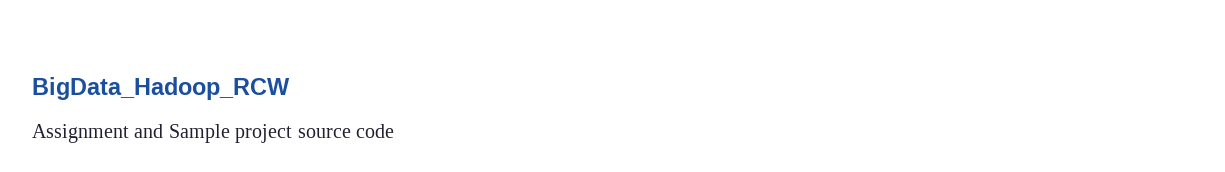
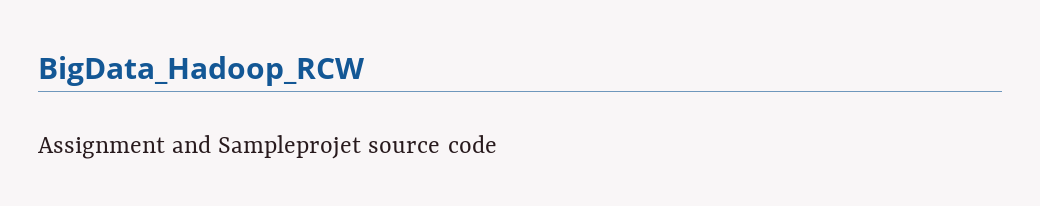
- Assignment and Sample project source code
+ Assignment and Sampleprojet source code

